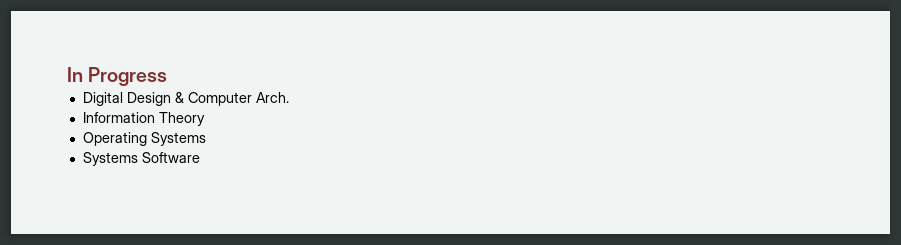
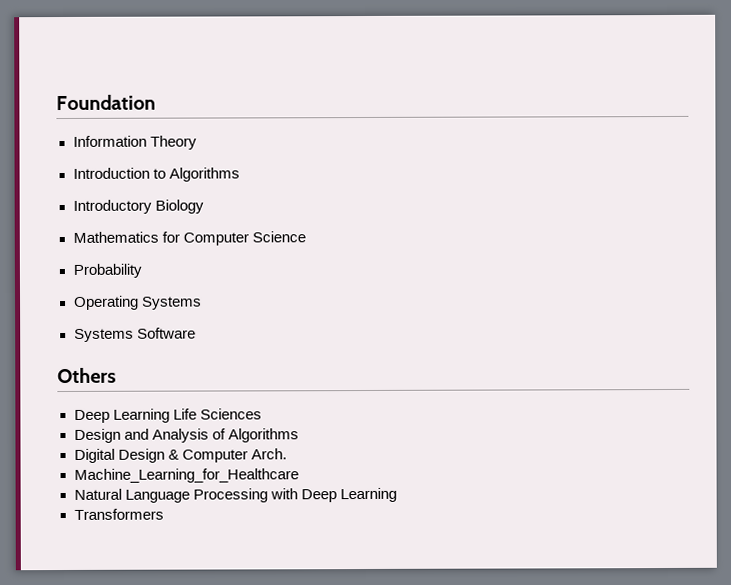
- In Progress
+ Foundation
+ Information Theory
+ Introduction to Algorithms
+ Introductory Biology
+ Mathematics for Computer Science
+ Probability
+ Operating Systems
+ Systems Software
+ Others
+ Deep Learning Life Sciences
+ Design and Analysis of Algorithms
- Information Theory
- Operating Systems
- Systems Software
+ Machine_Learning_for_Healthcare
+ Natural Language Processing with Deep Learning
+ Transformers

